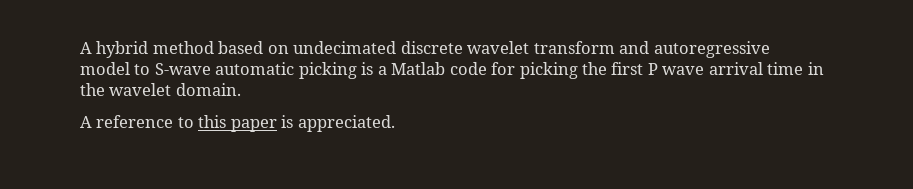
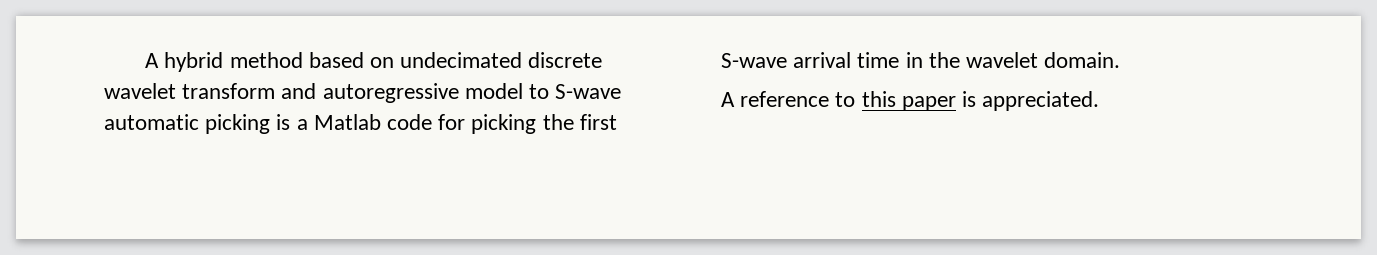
- A hybrid method based on undecimated discrete wavelet transform and autoregressive model to S-wave automatic picking is a Matlab code for picking the first P wave arrival time in the wavelet domain.
+ A hybrid method based on undecimated discrete wavelet transform and autoregressive model to S-wave automatic picking is a Matlab code for picking the first S-wave arrival time in the wavelet domain.

